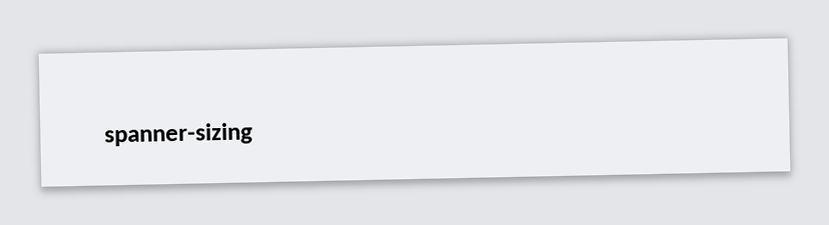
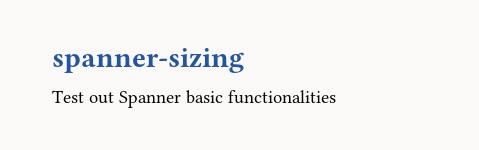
+ Test out Spanner basic functionalities

